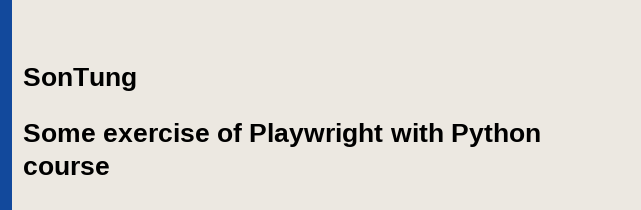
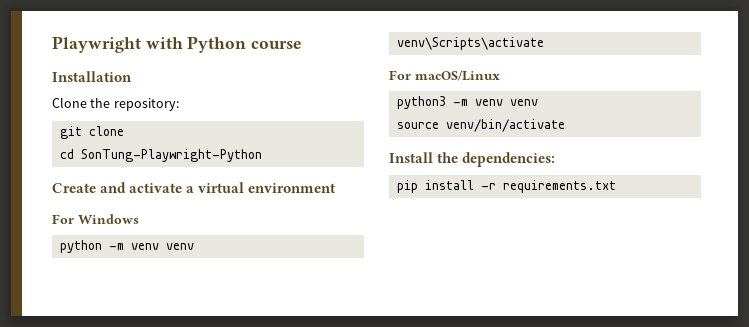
- SonTung
- Some exercise of Playwright with Python course
+ Playwright with Python course
+ Installation
+ Clone the repository:
+ git clone
+ cd SonTung-Playwright-Python
+ Create and activate a virtual environment
+ For Windows
+ python -m venv venv
+ venv\Scripts\activate
+ For macOS/Linux
+ python3 -m venv venv
+ source venv/bin/activate
+ Install the dependencies:
+ pip install -r requirements.txt

